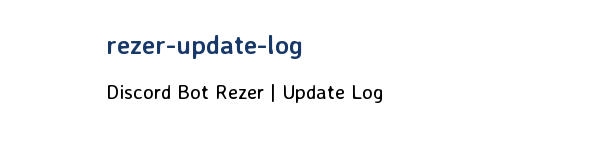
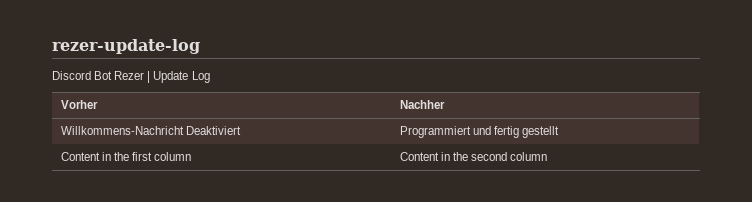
+ Vorher | Nachher
+ Willkommens-Nachricht Deaktiviert | Programmiert und fertig gestellt
+ Content in the first column | Content in the second column

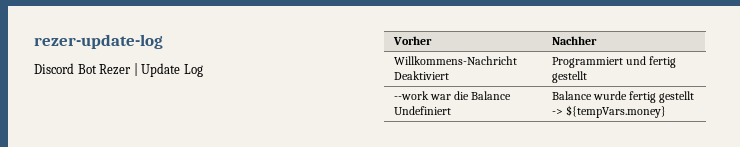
- Content in the first column | Content in the second column
+ --work war die Balance Undefiniert | Balance wurde fertig gestellt -> ${tempVars.money}

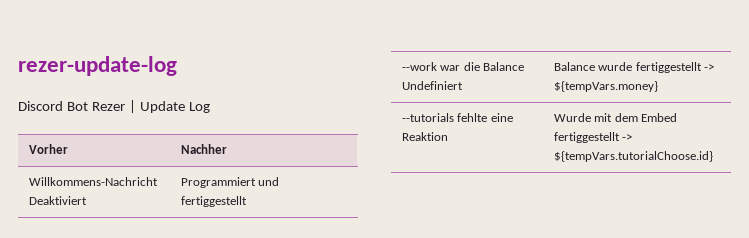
- Willkommens-Nachricht Deaktiviert | Programmiert und fertig gestellt
+ Willkommens-Nachricht Deaktiviert | Programmiert und fertiggestellt
- --work war die Balance Undefiniert | Balance wurde fertig gestellt -> ${tempVars.money}
+ --work war die Balance Undefiniert | Balance wurde fertiggestellt -> ${tempVars.money}
+ --tutorials fehlte eine Reaktion | Wurde mit dem Embed fertiggestellt -> ${tempVars.tutorialChoose.id}

